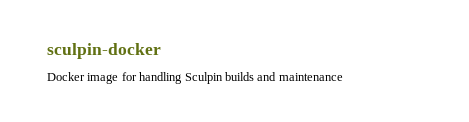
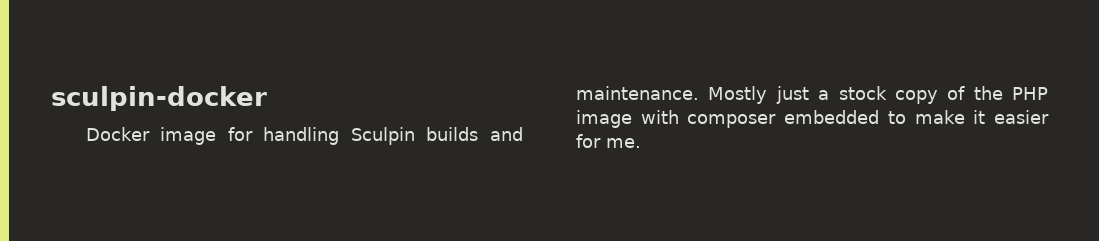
- Docker image for handling Sculpin builds and maintenance
+ Docker image for handling Sculpin builds and maintenance. Mostly just a stock copy of the PHP image with composer embedded to make it easier for me.

